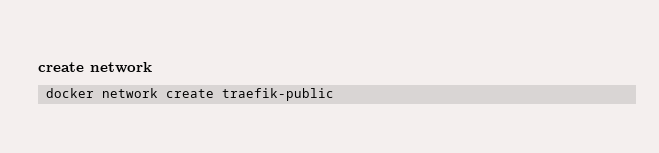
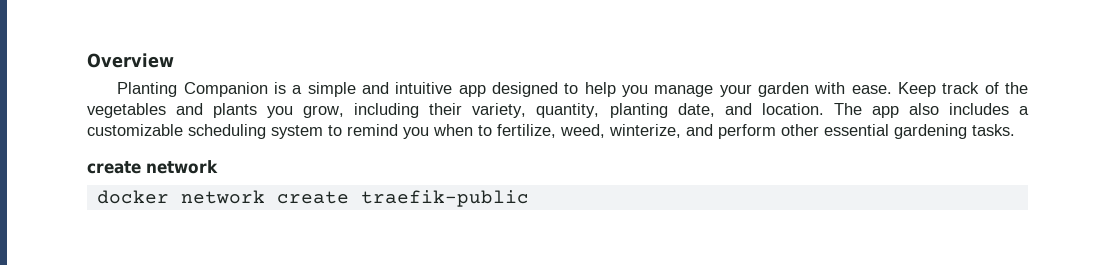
+ Overview
+ Planting Companion is a simple and intuitive app designed to help you manage your garden with ease. Keep track of the vegetables and plants you grow, including their variety, quantity, planting date, and location. The app also includes a customizable scheduling system to remind you when to fertilize, weed, winterize, and perform other essential gardening tasks.

